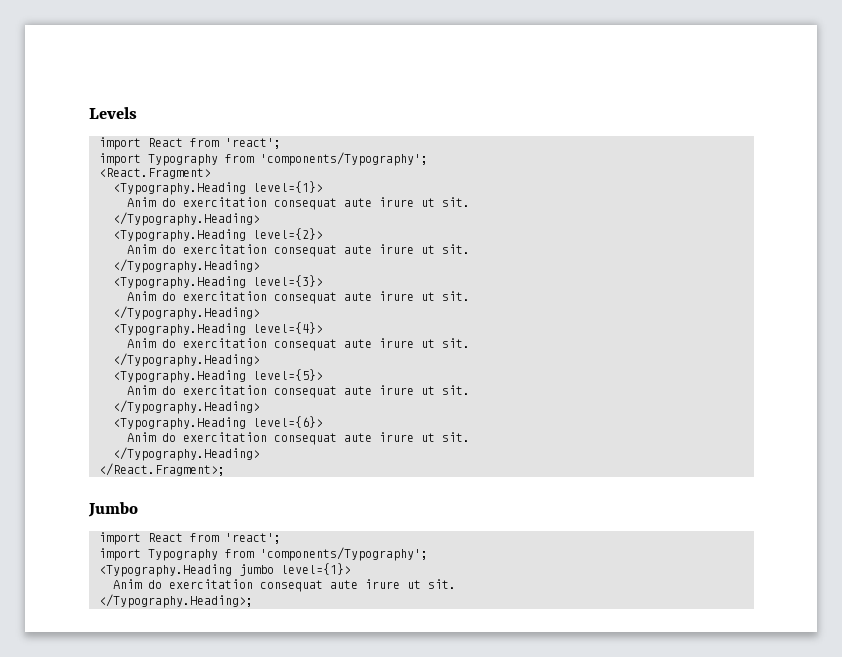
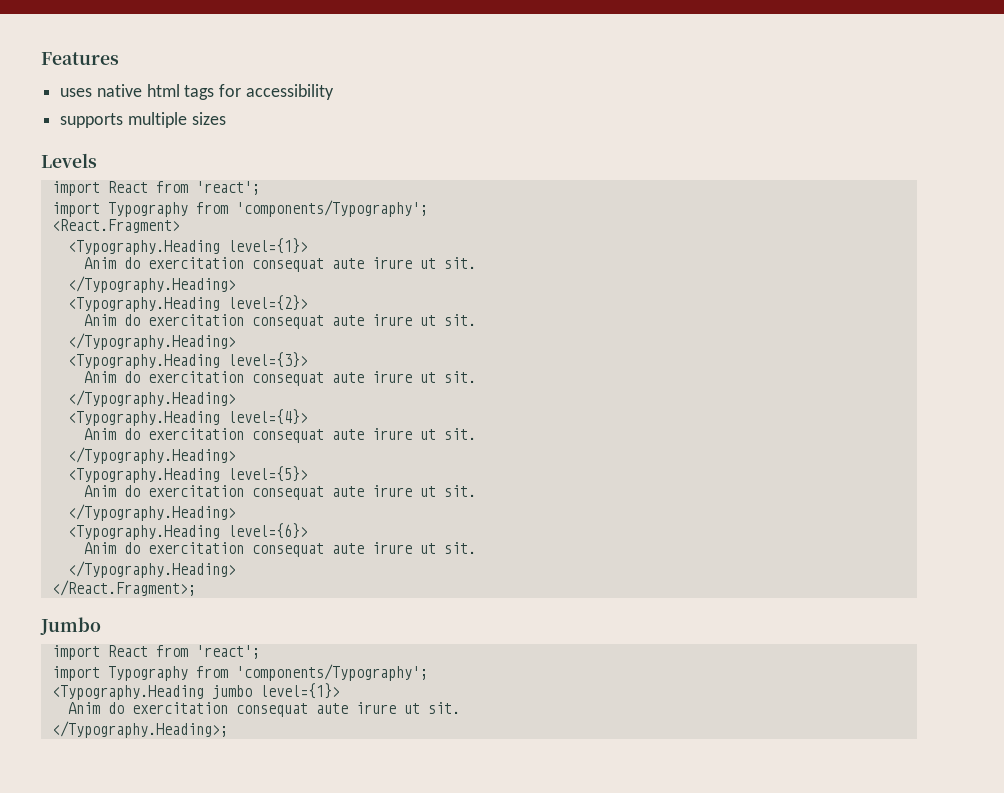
+ Features
+ uses native html tags for accessibility
+ supports multiple sizes

